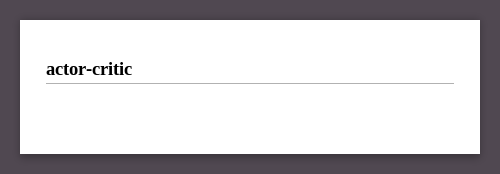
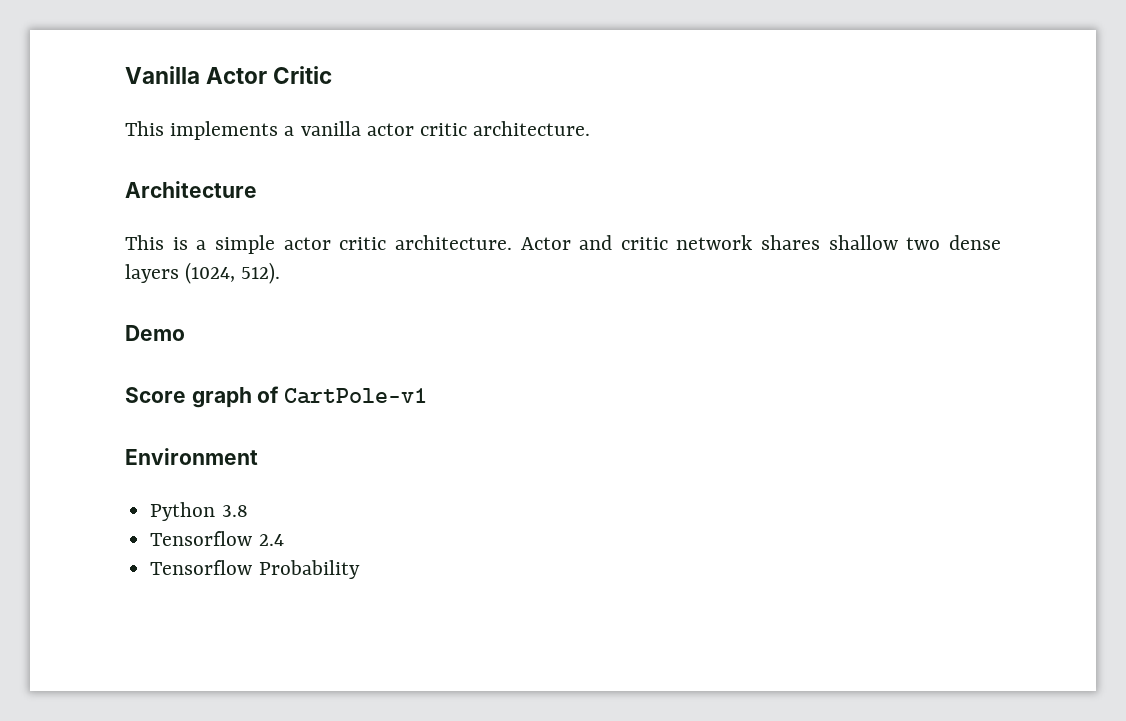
- actor-critic
+ Vanilla Actor Critic
+ This implements a vanilla actor critic architecture.
+ Architecture
+ This is a simple actor critic architecture. Actor and critic network shares shallow two dense layers (1024, 512).
+ Demo
+ Score graph of CartPole-v1
+ Environment
+ Python 3.8
+ Tensorflow 2.4
+ Tensorflow Probability

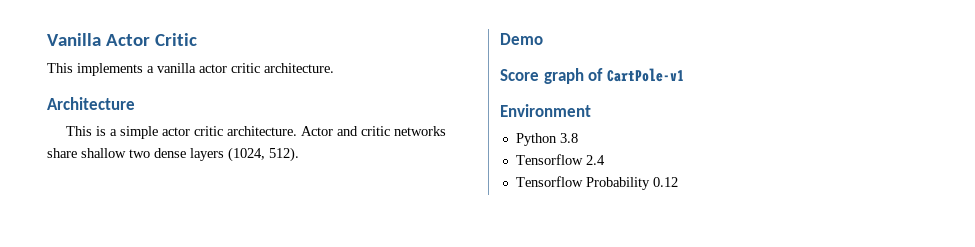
- Actor and critic network shares shallow two dense layers (1024, 512).
+ Actor and critic networks share shallow two dense layers (1024, 512).
- Tensorflow Probability
+ Tensorflow Probability 0.12

